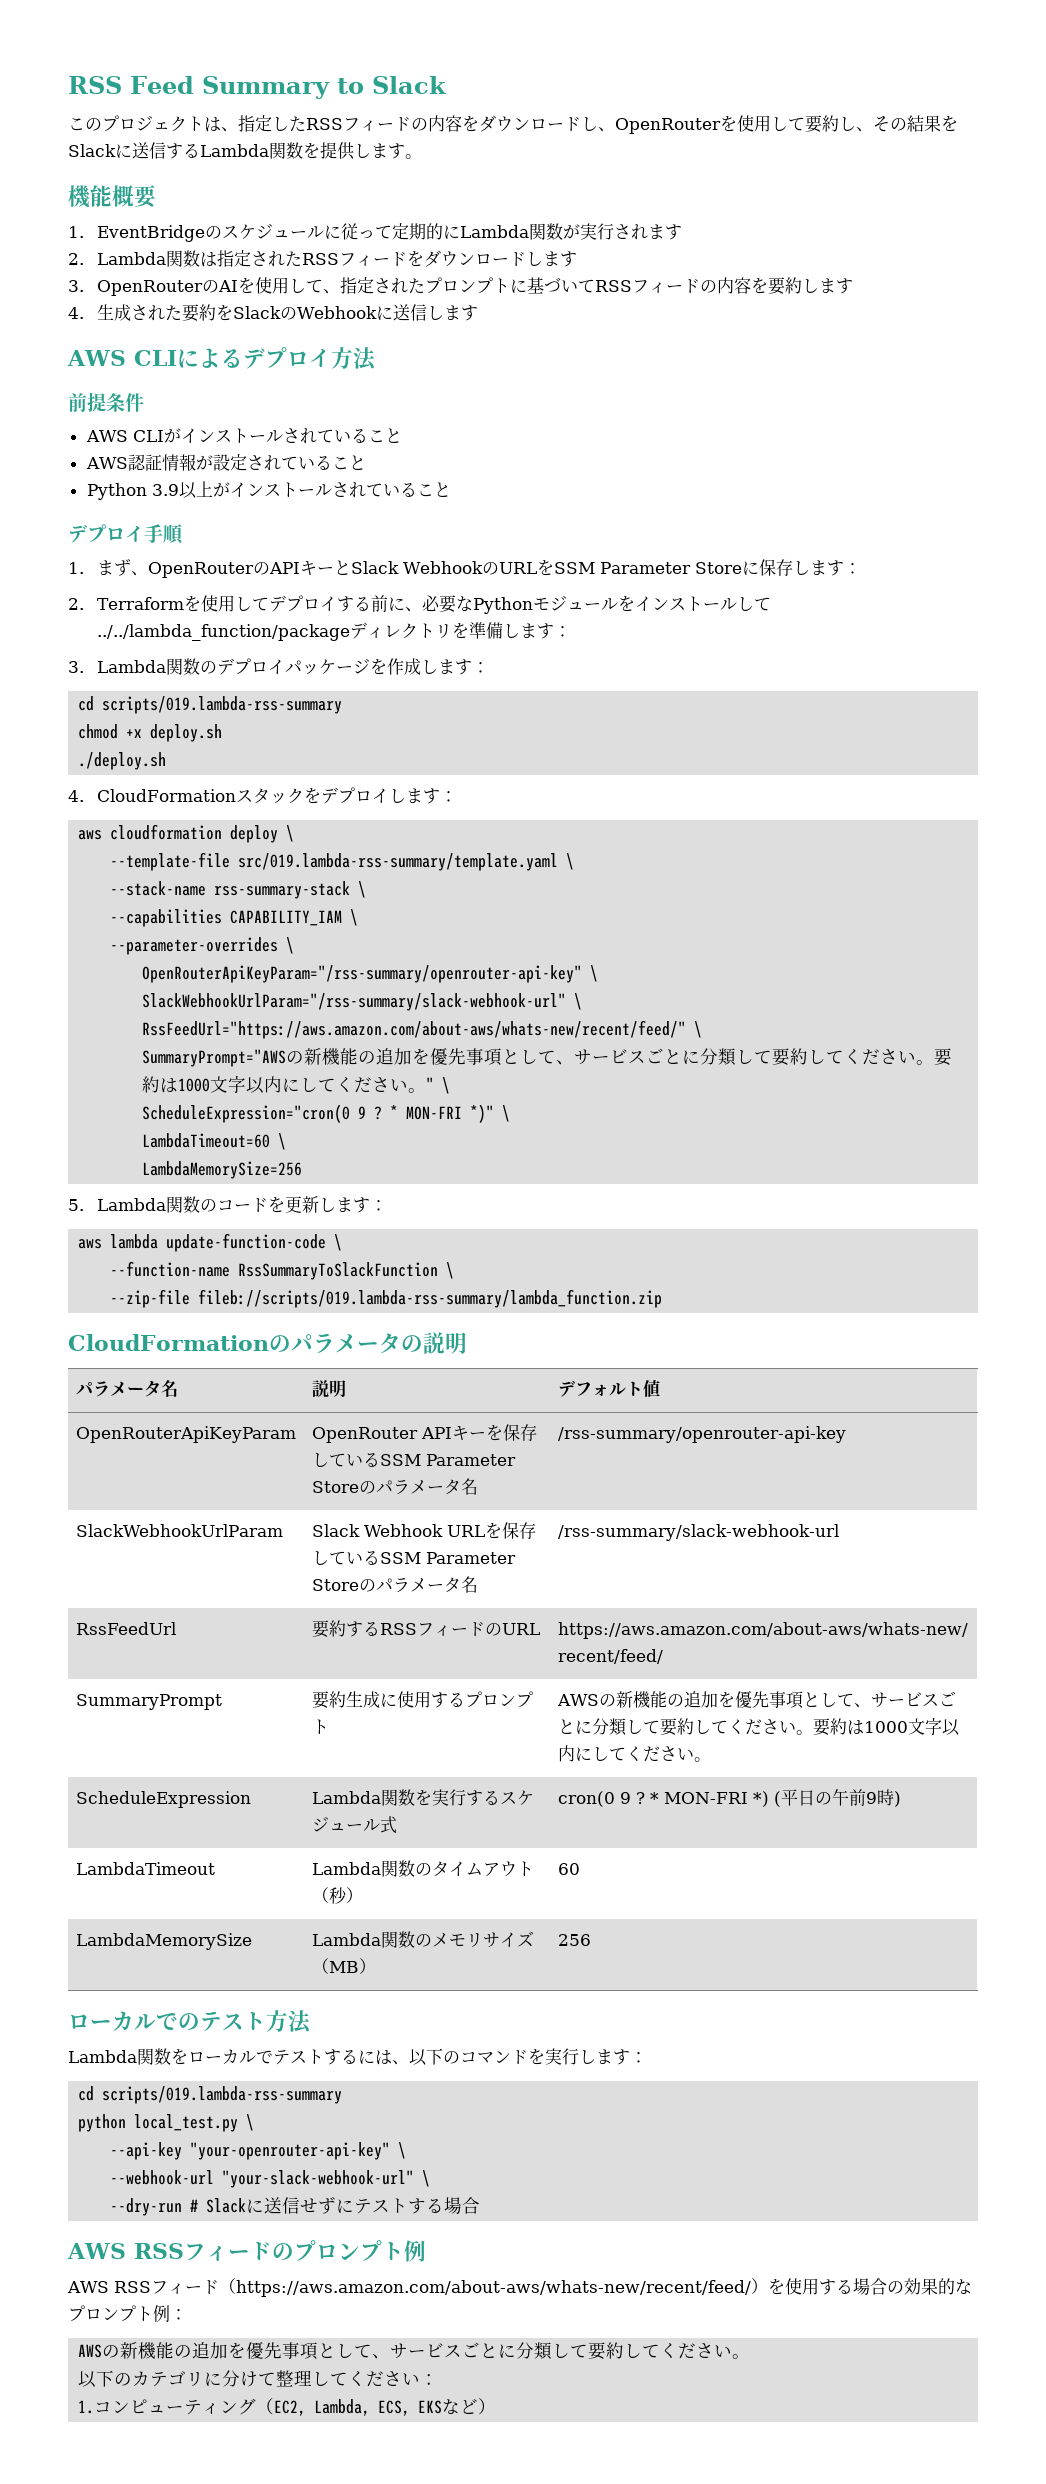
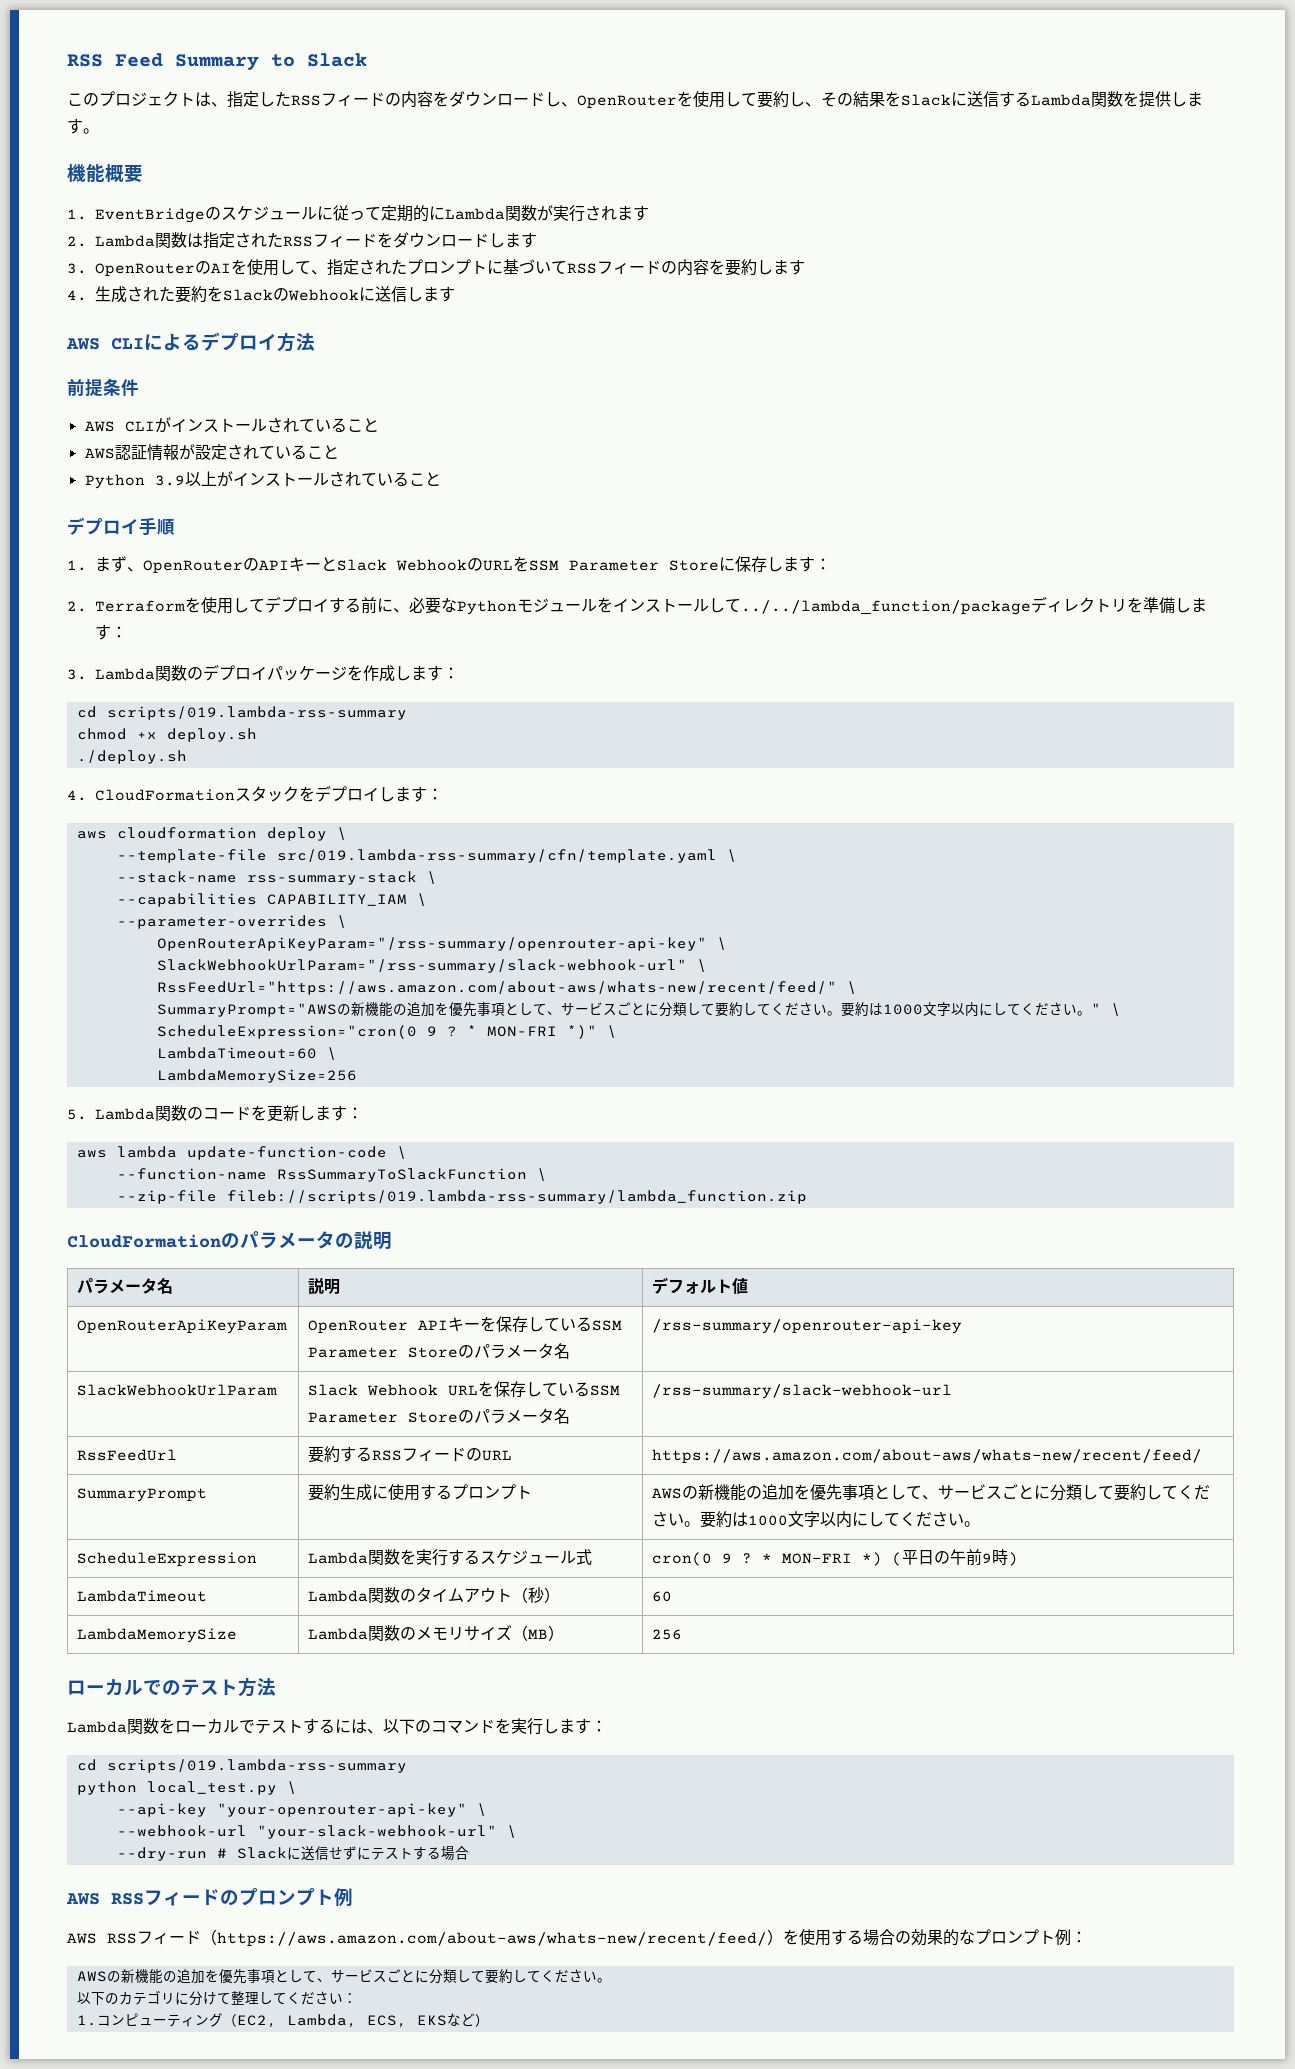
- --template-file src/019.lambda-rss-summary/template.yaml \
+ --template-file src/019.lambda-rss-summary/cfn/template.yaml \

